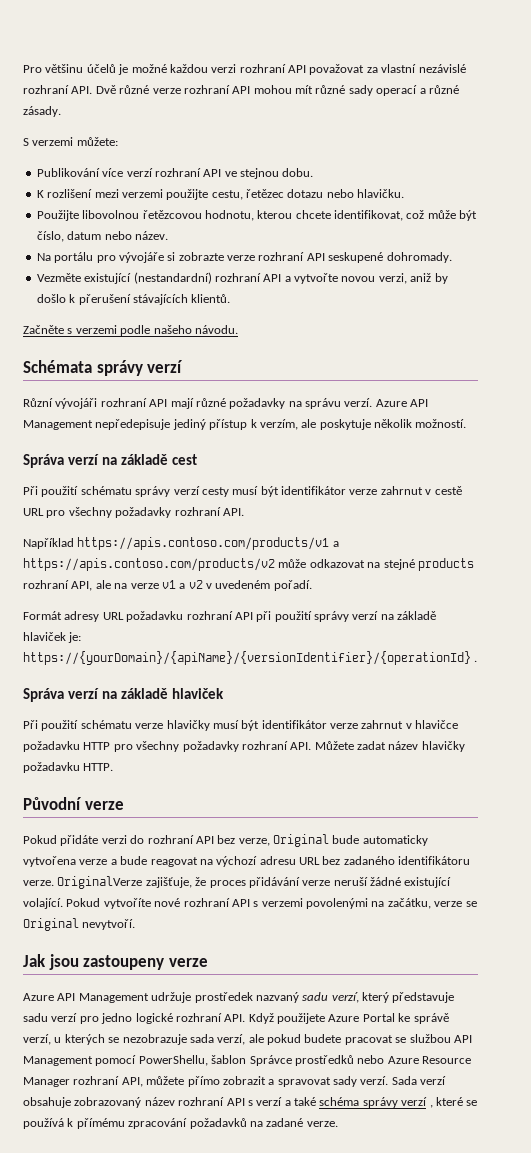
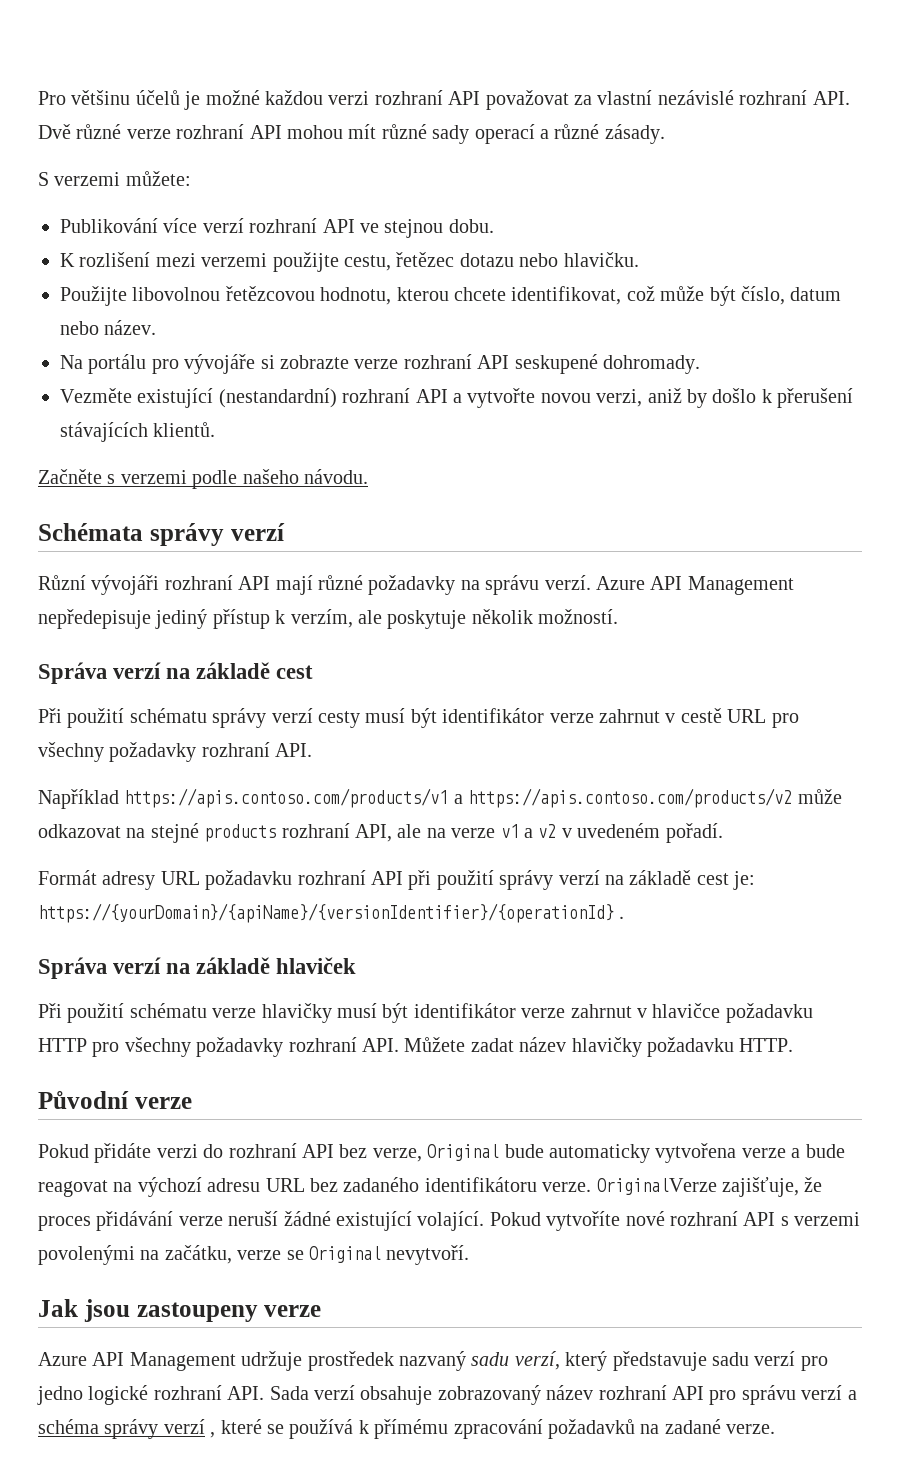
- Formát adresy URL požadavku rozhraní API při použití správy verzí na základě hlaviček je: https://{yourDomain}/{apiName}/{versionIdentifier}/{operationId} .
+ Formát adresy URL požadavku rozhraní API při použití správy verzí na základě cest je: https://{yourDomain}/{apiName}/{versionIdentifier}/{operationId} .
- Azure API Management udržuje prostředek nazvaný sadu verzí, který představuje sadu verzí pro jedno logické rozhraní API. Když použijete Azure Portal ke správě verzí, u kterých se nezobrazuje sada verzí, ale pokud budete pracovat se službou API Management pomocí PowerShellu, šablon Správce prostředků nebo Azure Resource Manager rozhraní API, můžete přímo zobrazit a spravovat sady verzí. Sada verzí obsahuje zobrazovaný název rozhraní API s verzí a také schéma správy verzí , které se používá k přímému zpracování požadavků na zadané verze.
+ Azure API Management udržuje prostředek nazvaný sadu verzí, který představuje sadu verzí pro jedno logické rozhraní API. Sada verzí obsahuje zobrazovaný název rozhraní API pro správu verzí a schéma správy verzí , které se používá k přímému zpracování požadavků na zadané verze.

